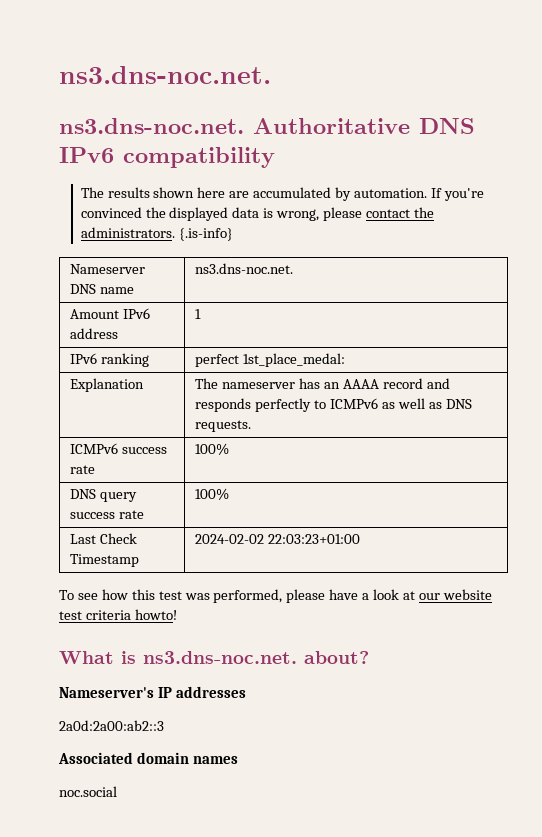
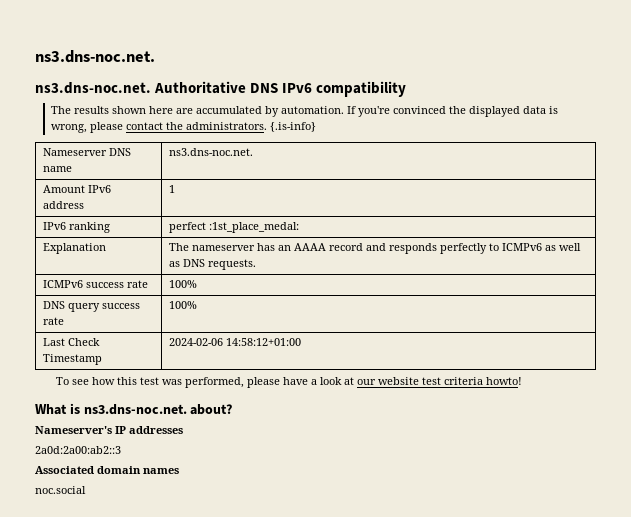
- IPv6 ranking | perfect 1st_place_medal:
+ IPv6 ranking | perfect :1st_place_medal:
- Last Check Timestamp | 2024-02-02 22:03:23+01:00
+ Last Check Timestamp | 2024-02-06 14:58:12+01:00

